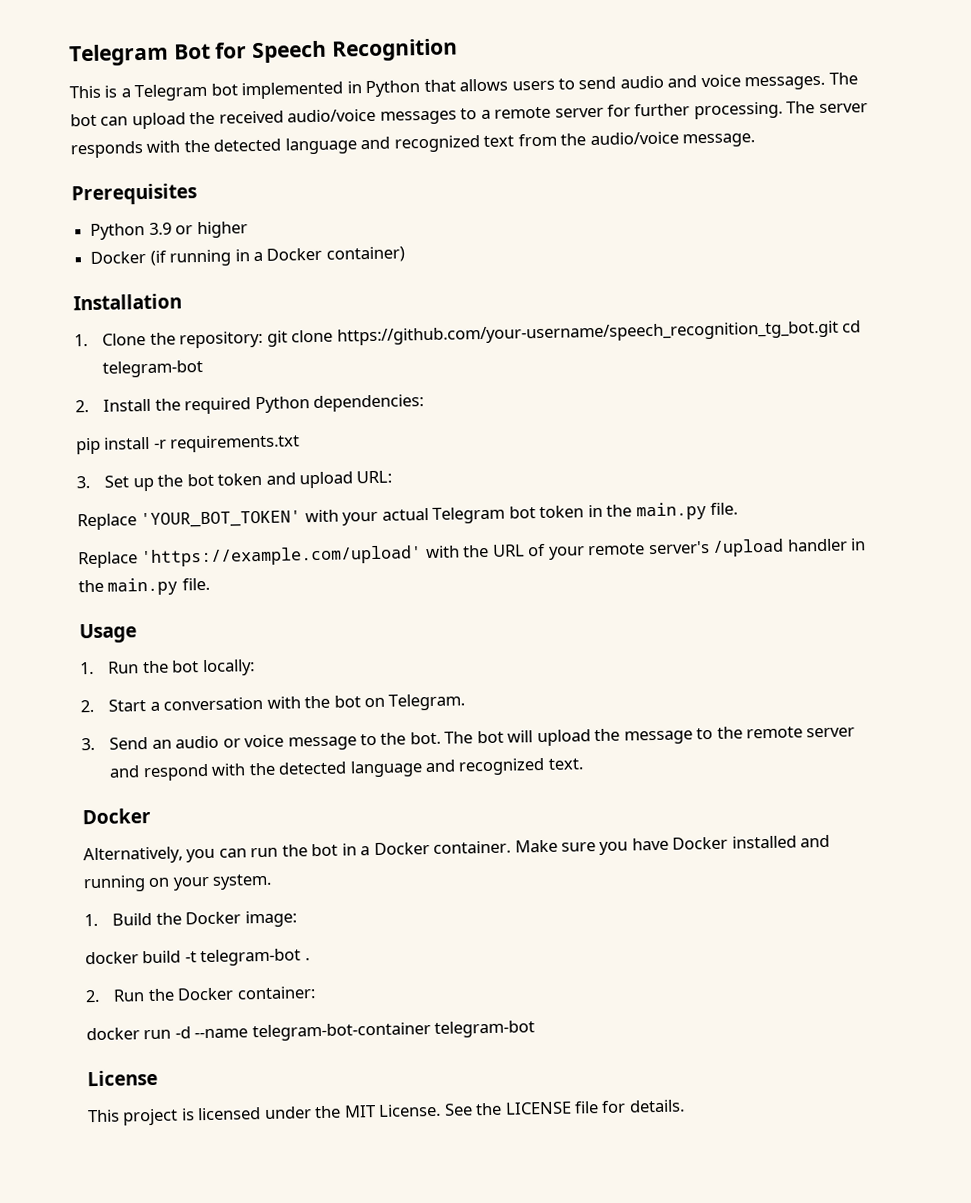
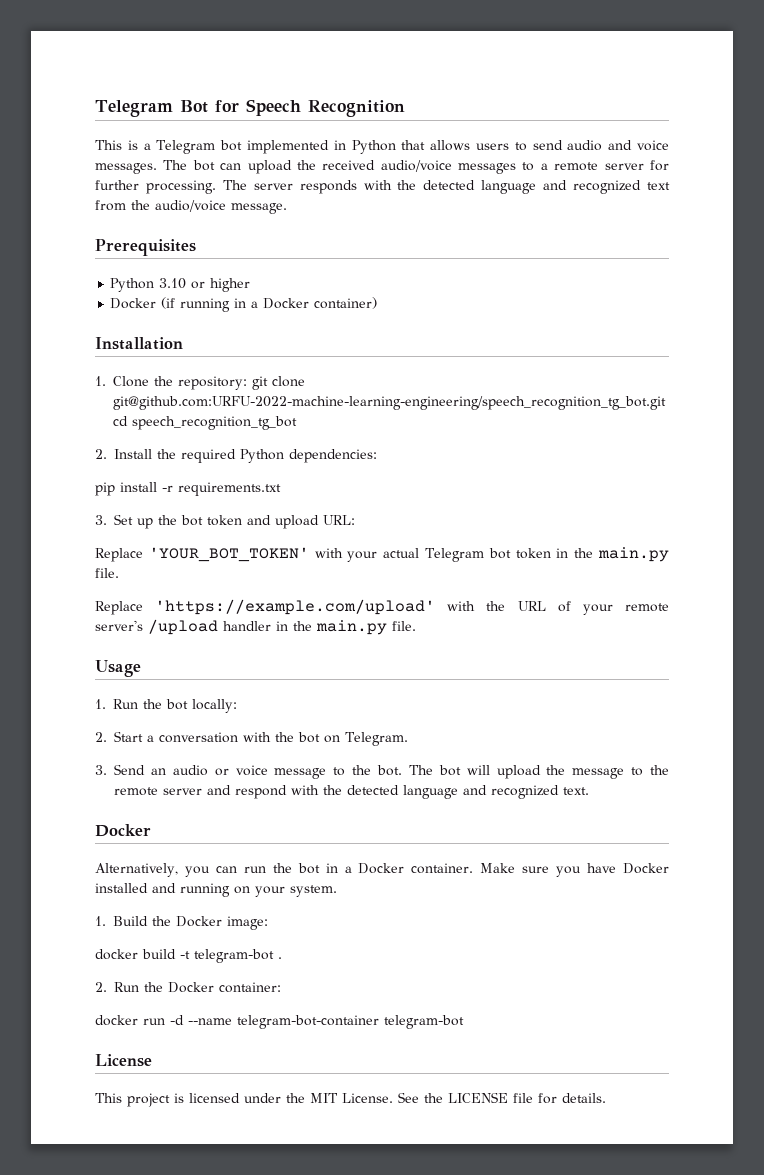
- Python 3.9 or higher
+ Python 3.10 or higher
- 1. Clone the repository: git clone https://github.com/your-username/speech_recognition_tg_bot.git cd telegram-bot
+ 1. Clone the repository: git clone git@github.com:URFU-2022-machine-learning-engineering/speech_recognition_tg_bot.git cd speech_recognition_tg_bot

